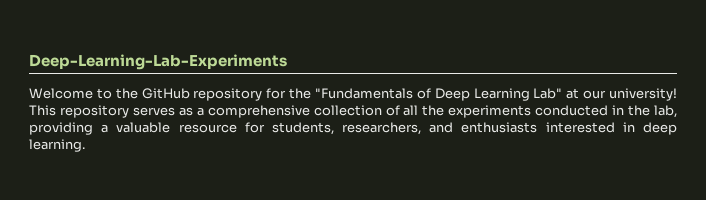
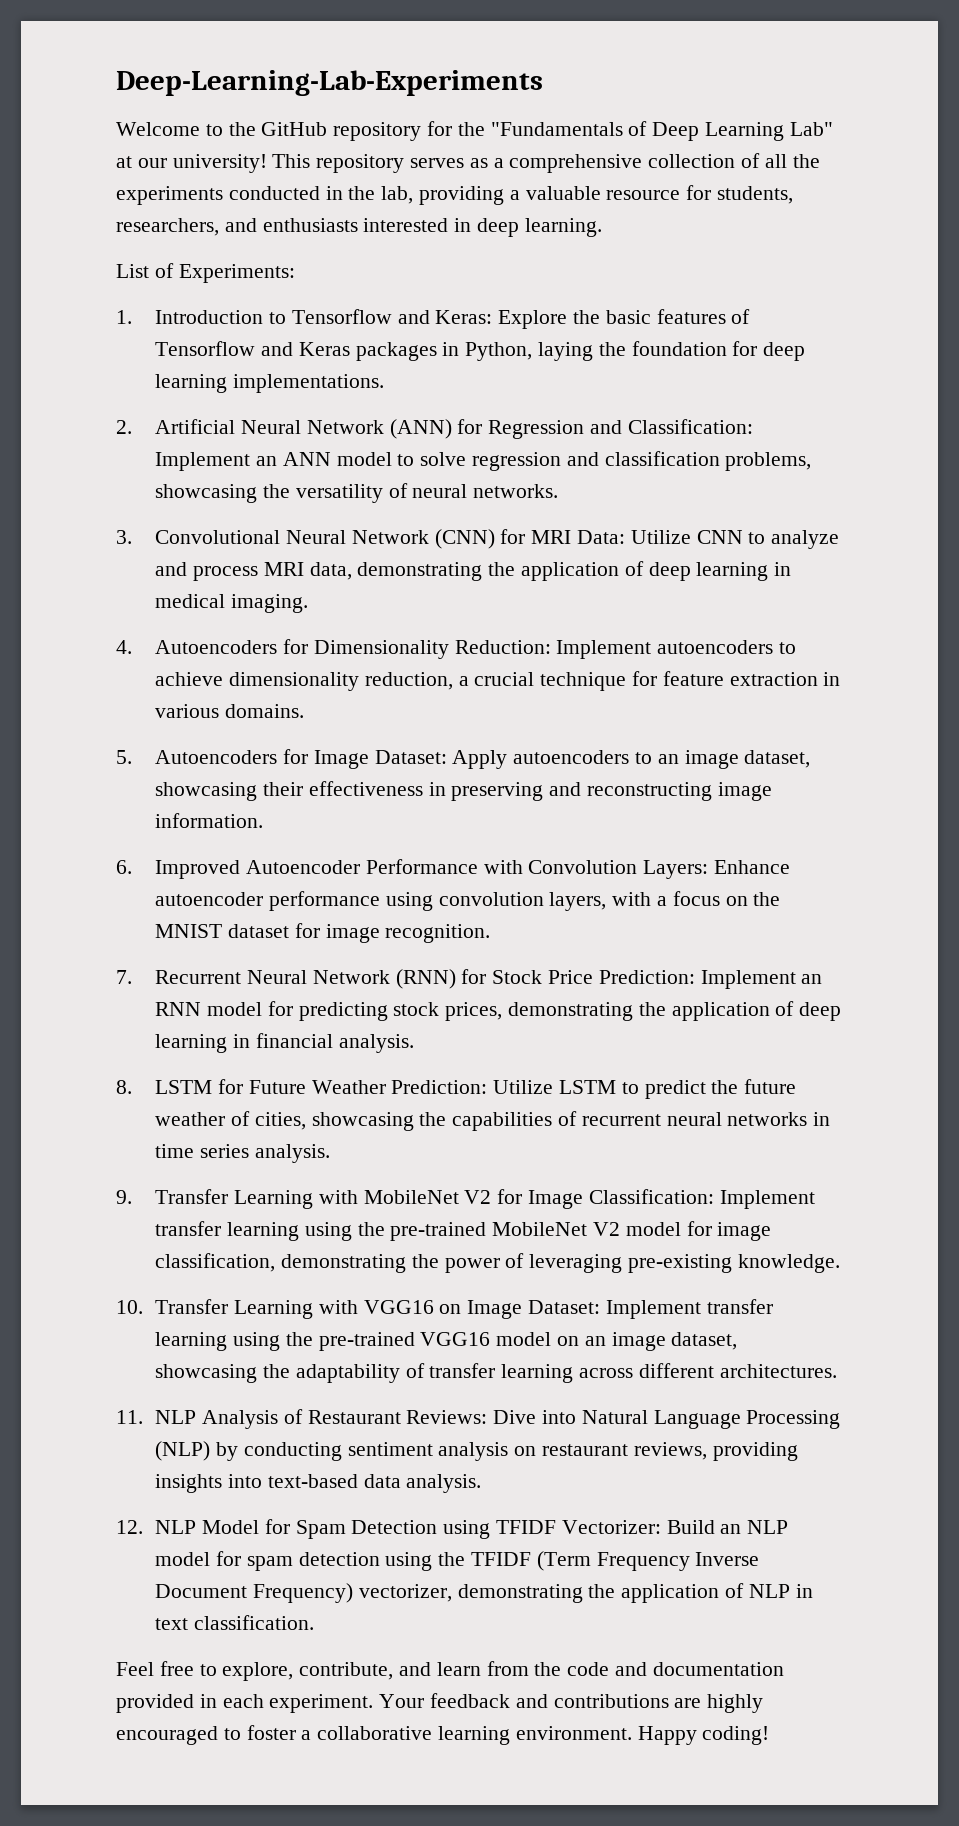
+ List of Experiments:
+ 1. Introduction to Tensorflow and Keras: Explore the basic features of Tensorflow and Keras packages in Python, laying the foundation for deep learning implementations.
+ 2. Artificial Neural Network (ANN) for Regression and Classification: Implement an ANN model to solve regression and classification problems, showcasing the versatility of neural networks.
+ 3. Convolutional Neural Network (CNN) for MRI Data: Utilize CNN to analyze and process MRI data, demonstrating the application of deep learning in medical imaging.
+ 4. Autoencoders for Dimensionality Reduction: Implement autoencoders to achieve dimensionality reduction, a crucial technique for feature extraction in various domains.
+ 5. Autoencoders for Image Dataset: Apply autoencoders to an image dataset, showcasing their effectiveness in preserving and reconstructing image information.
+ 6. Improved Autoencoder Performance with Convolution Layers: Enhance autoencoder performance using convolution layers, with a focus on the MNIST dataset for image recognition.
+ 7. Recurrent Neural Network (RNN) for Stock Price Prediction: Implement an RNN model for predicting stock prices, demonstrating the application of deep learning in financial analysis.
+ 8. LSTM for Future Weather Prediction: Utilize LSTM to predict the future weather of cities, showcasing the capabilities of recurrent neural networks in time series analysis.
+ 9. Transfer Learning with MobileNet V2 for Image Classification: Implement transfer learning using the pre-trained MobileNet V2 model for image classification, demonstrating the power of leveraging pre-existing knowledge.
+ 10. Transfer Learning with VGG16 on Image Dataset: Implement transfer learning using the pre-trained VGG16 model on an image dataset, showcasing the adaptability of transfer learning across different architectures.
+ 11. NLP Analysis of Restaurant Reviews: Dive into Natural Language Processing (NLP) by conducting sentiment analysis on restaurant reviews, providing insights into text-based data analysis.
+ 12. NLP Model for Spam Detection using TFIDF Vectorizer: Build an NLP model for spam detection using the TFIDF (Term Frequency Inverse Document Frequency) vectorizer, demonstrating the application of NLP in text classification.
+ Feel free to explore, contribute, and learn from the code and documentation provided in each experiment. Your feedback and contributions are highly encouraged to foster a collaborative learning environment. Happy coding!

